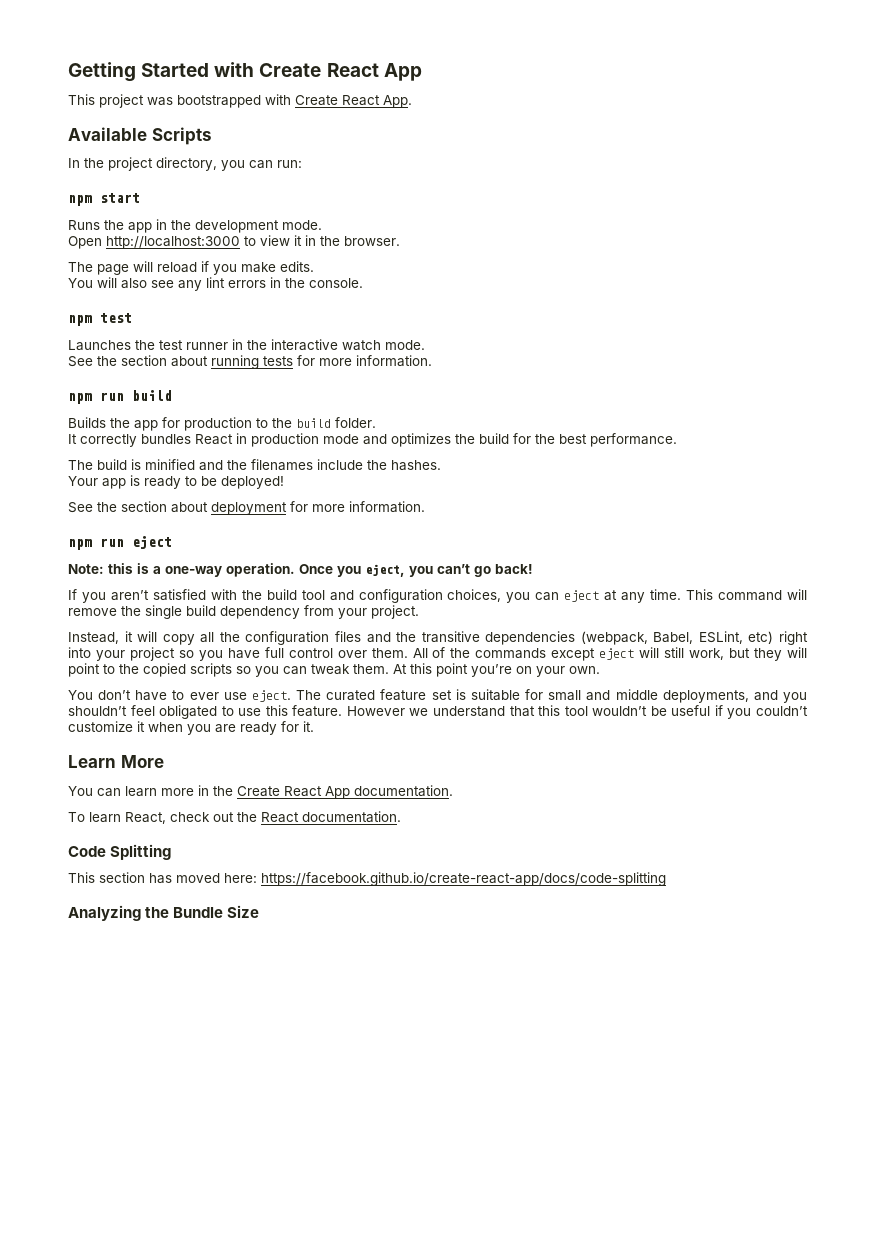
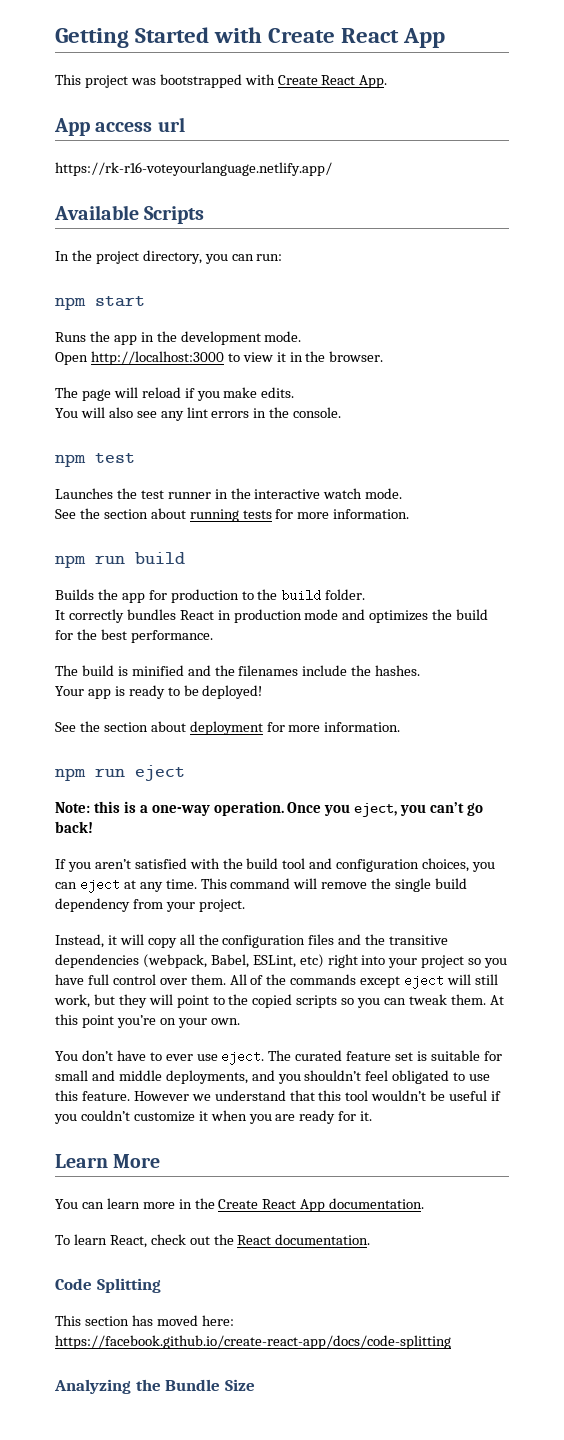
+ App access url
+ https://rk-r16-voteyourlanguage.netlify.app/

